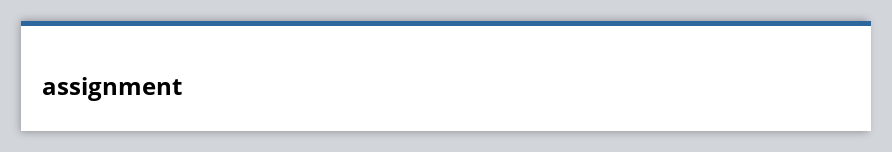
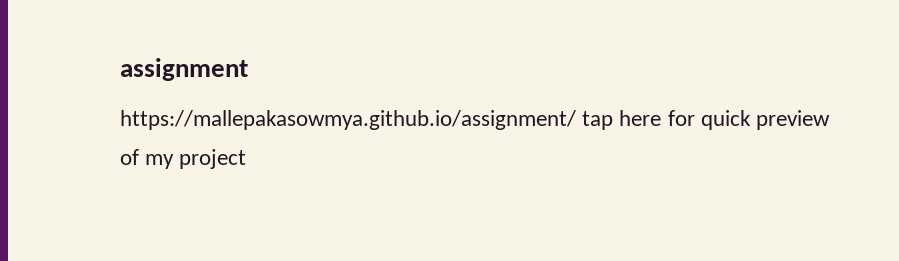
+ https://mallepakasowmya.github.io/assignment/ tap here for quick preview of my project

